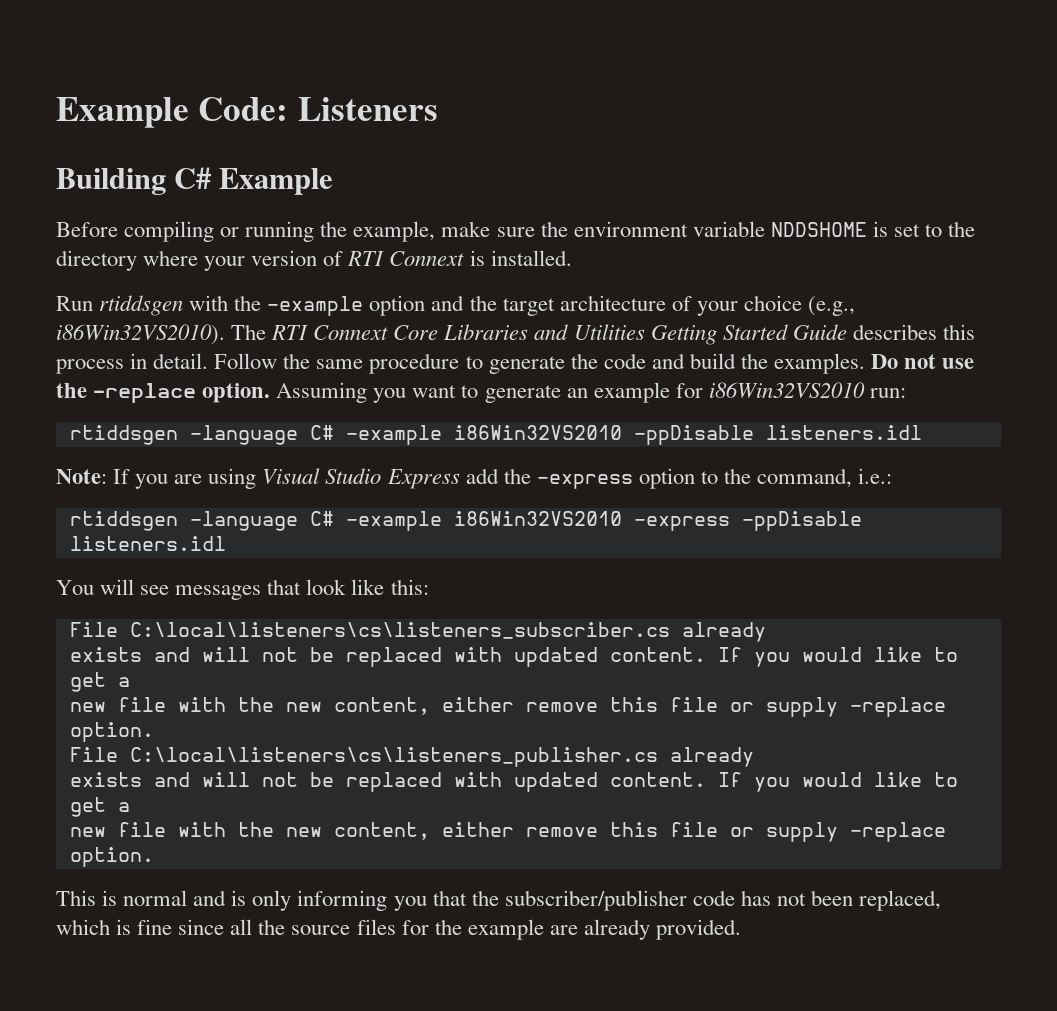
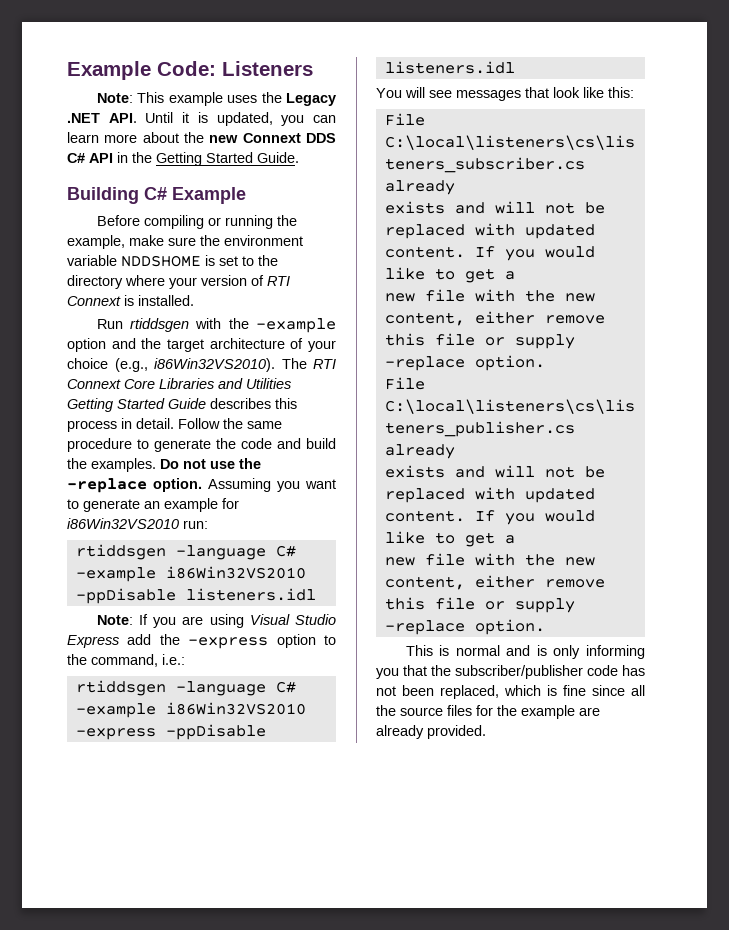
+ Note: This example uses the Legacy .NET API. Until it is updated, you can learn more about the new Connext DDS C# API in the Getting Started Guide.

